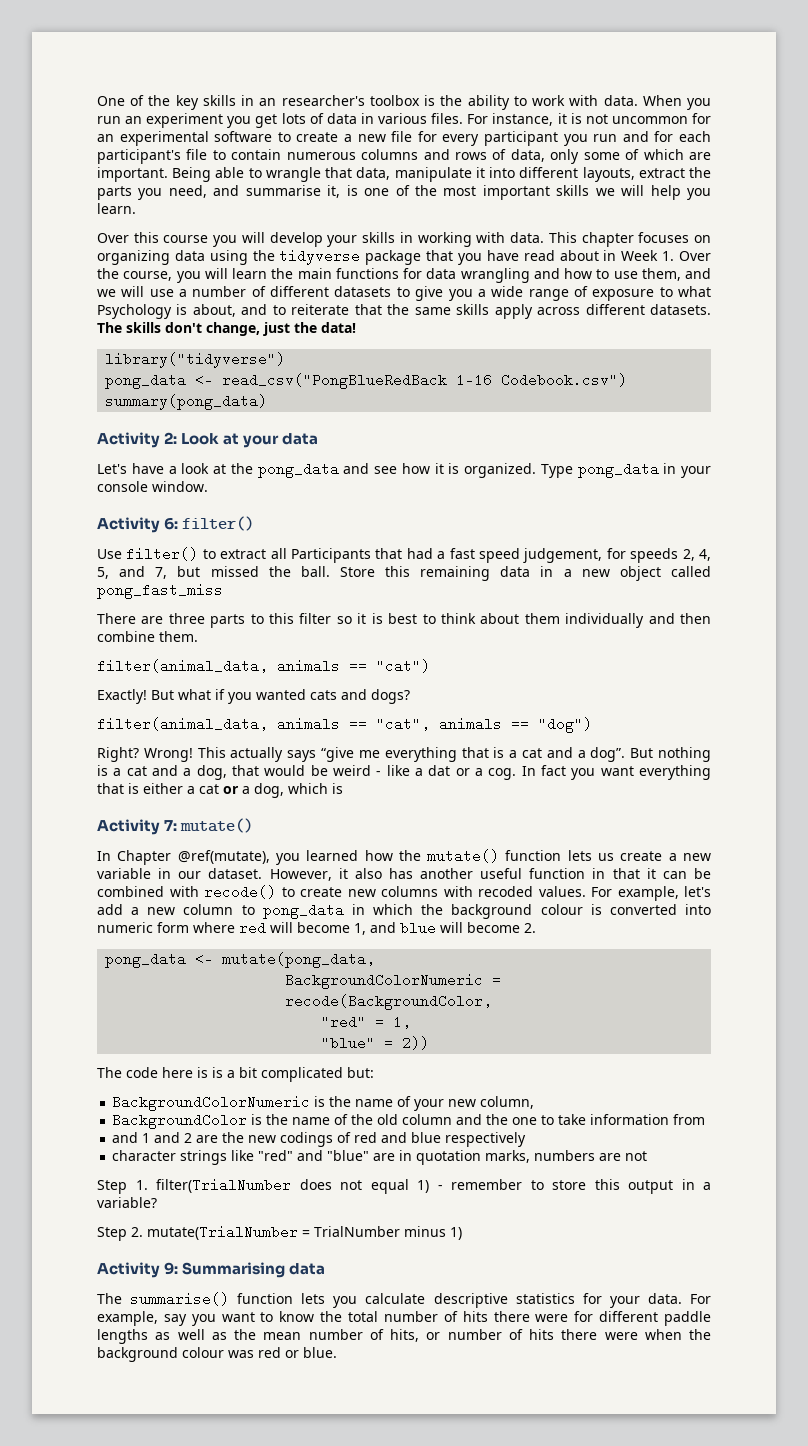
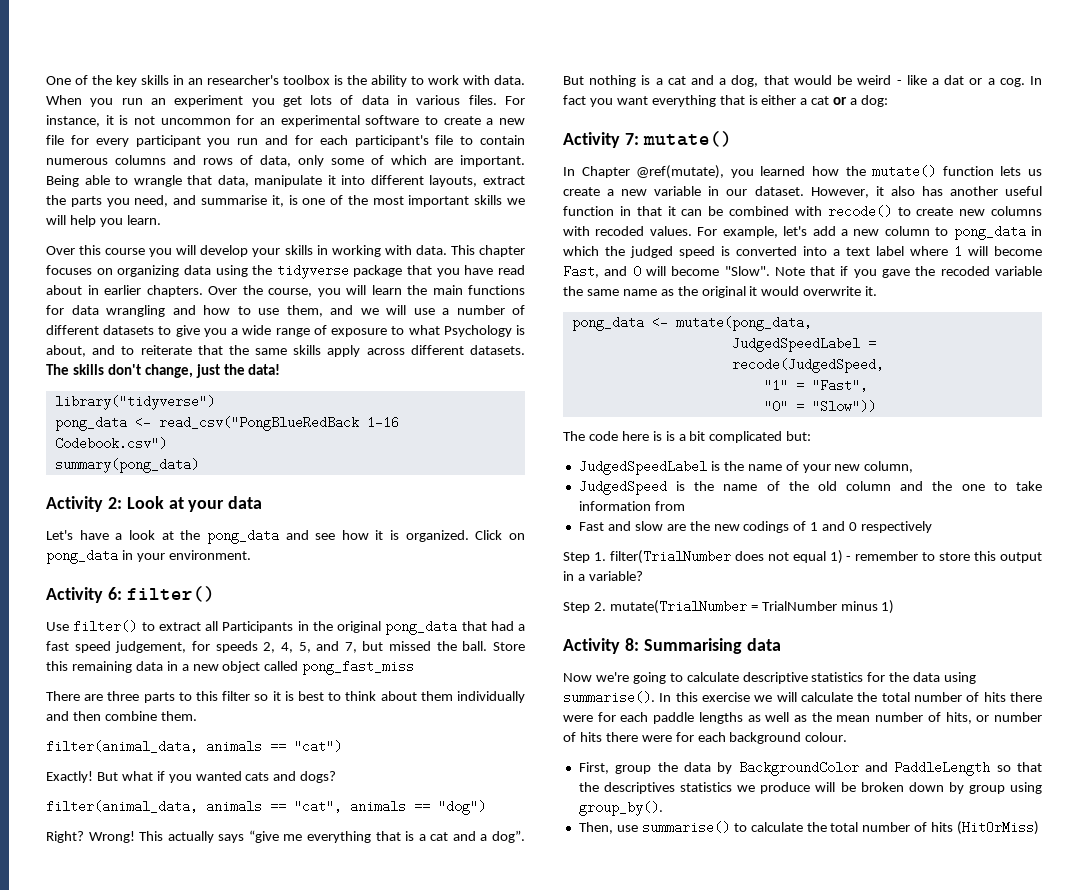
- This chapter focuses on organizing data using the tidyverse package that you have read about in Week 1. Over the course, you will learn the main functions for data wrangling and how to use them, and we will use a number of different datasets to give you a wide range of exposure to what Psychology is about, and to reiterate that the same skills apply across different datasets.
+ This chapter focuses on organizing data using the tidyverse package that you have read about in earlier chapters. Over the course, you will learn the main functions for data wrangling and how to use them, and we will use a number of different datasets to give you a wide range of exposure to what Psychology is about, and to reiterate that the same skills apply across different datasets.
- Type pong_data in your console window.
+ Click on pong_data in your environment.
- Use filter() to extract all Participants that had a fast speed judgement, for speeds 2, 4, 5, and 7, but missed the ball.
+ Use filter() to extract all Participants in the original pong_data that had a fast speed judgement, for speeds 2, 4, 5, and 7, but missed the ball.
- In fact you want everything that is either a cat or a dog, which is
+ In fact you want everything that is either a cat or a dog:
- For example, let's add a new column to pong_data in which the background colour is converted into numeric form where red will become 1, and blue will become 2.
+ For example, let's add a new column to pong_data in which the judged speed is converted into a text label where 1 will become Fast, and 0 will become "Slow". Note that if you gave the recoded variable the same name as the original it would overwrite it.
  pong_data <- mutate(pong_data,
- BackgroundColorNumeric = recode(BackgroundColor,
- "red" = 1,
- "blue" = 2))
+ JudgedSpeedLabel = recode(JudgedSpeed,
+ "1" = "Fast",
+ "0" = "Slow"))
- BackgroundColorNumeric is the name of your new column,
+ JudgedSpeedLabel is the name of your new column,
- BackgroundColor is the name of the old column and the one to take information from
+ JudgedSpeed is the name of the old column and the one to take information from
- and 1 and 2 are the new codings of red and blue respectively
- character strings like "red" and "blue" are in quotation marks, numbers are not
+ Fast and slow are the new codings of 1 and 0 respectively
- Activity 9: Summarising data
+ Activity 8: Summarising data
- The summarise() function lets you calculate descriptive statistics for your data. For example, say you want to know the total number of hits there were for different paddle lengths as well as the mean number of hits, or number of hits there were when the background colour was red or blue.
+ Now we're going to calculate descriptive statistics for the data using summarise(). In this exercise we will calculate the total number of hits there were for each paddle lengths as well as the mean number of hits, or number of hits there were for each background colour.
+ First, group the data by BackgroundColor and PaddleLength so that the descriptives statistics we produce will be broken down by group using group_by().
+ Then, use summarise() to calculate the total number of hits (HitOrMiss)

